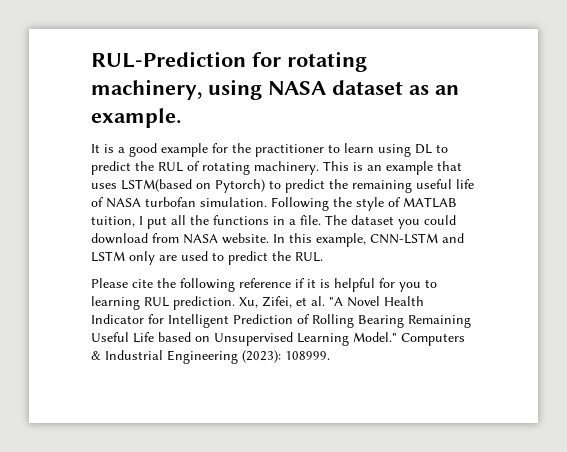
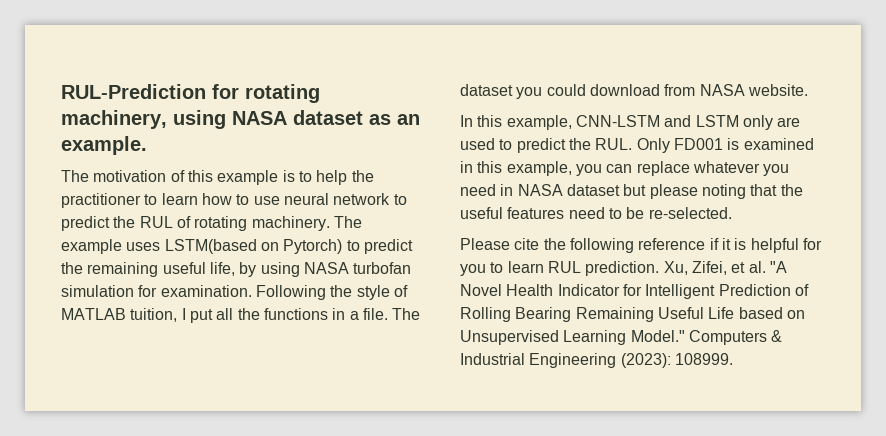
- It is a good example for the practitioner to learn using DL to predict the RUL of rotating machinery.
+ The motivation of this example is to help the practitioner to learn how to use neural network to predict the RUL of rotating machinery.
- This is an example that uses LSTM(based on Pytorch) to predict the remaining useful life of NASA turbofan simulation.
+ The example uses LSTM(based on Pytorch) to predict the remaining useful life, by using NASA turbofan simulation for examination.
- The dataset you could download from NASA website. In this example, CNN-LSTM and LSTM only are used to predict the RUL.
+ The dataset you could download from NASA website.
+ In this example, CNN-LSTM and LSTM only are used to predict the RUL. Only FD001 is examined in this example, you can replace whatever you need in NASA dataset but please noting that the useful features need to be re-selected.
- Please cite the following reference if it is helpful for you to learning RUL prediction.
+ Please cite the following reference if it is helpful for you to learn RUL prediction.

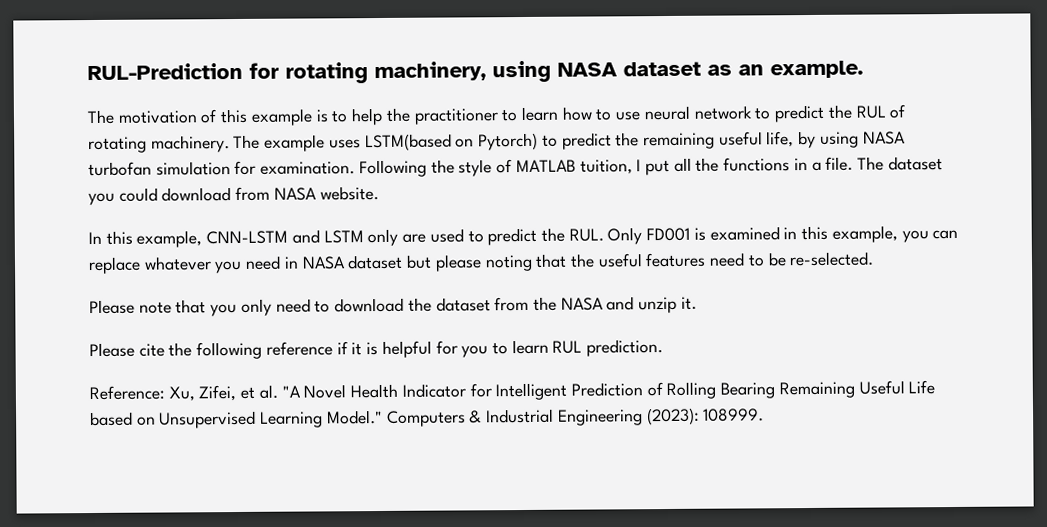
+ Please note that you only need to download the dataset from the NASA and unzip it.
- Please cite the following reference if it is helpful for you to learn RUL prediction. Xu, Zifei, et al. "A Novel Health Indicator for Intelligent Prediction of Rolling Bearing Remaining Useful Life based on Unsupervised Learning Model."
+ Please cite the following reference if it is helpful for you to learn RUL prediction.
+ Reference: Xu, Zifei, et al. "A Novel Health Indicator for Intelligent Prediction of Rolling Bearing Remaining Useful Life based on Unsupervised Learning Model."

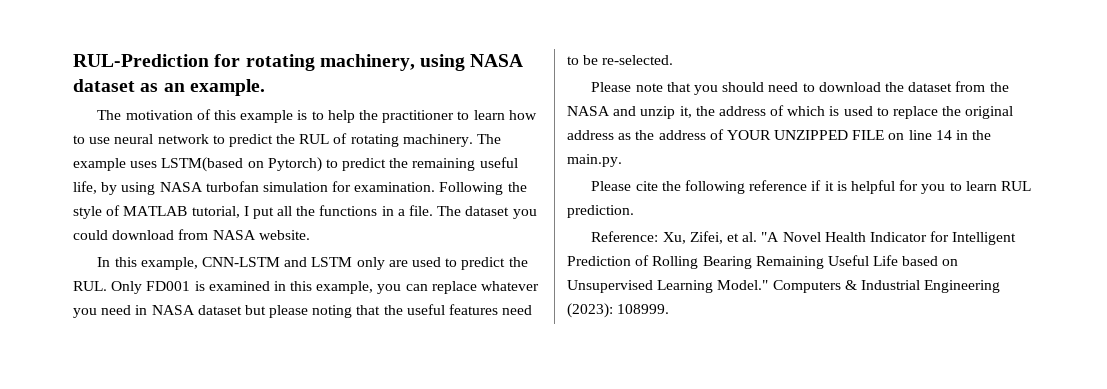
- Following the style of MATLAB tuition, I put all the functions in a file.
+ Following the style of MATLAB tutorial, I put all the functions in a file.
- Please note that you only need to download the dataset from the NASA and unzip it.
+ Please note that you should need to download the dataset from the NASA and unzip it, the address of which is used to replace the original address as the address of YOUR UNZIPPED FILE on line 14 in the main.py.

